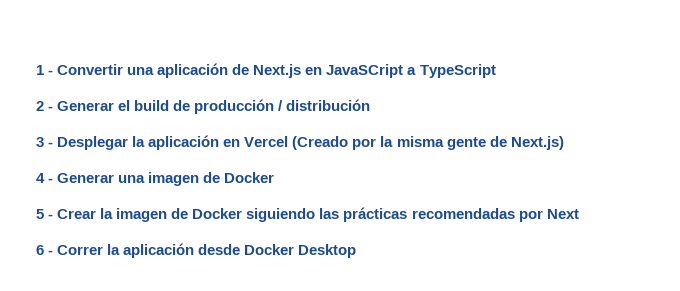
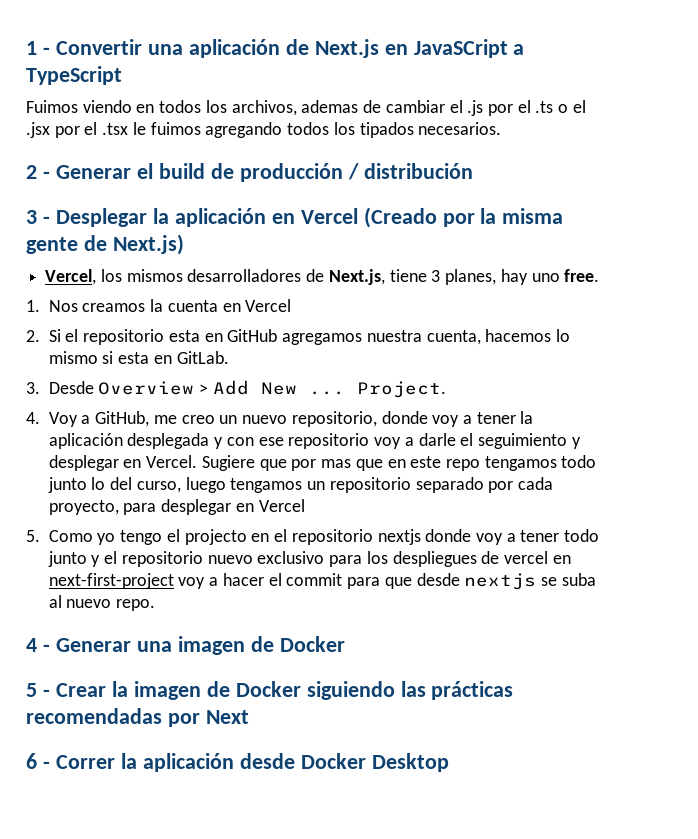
+ Fuimos viendo en todos los archivos, ademas de cambiar el .js por el .ts o el .jsx por el .tsx le fuimos agregando todos los tipados necesarios.
+ Vercel, los mismos desarrolladores de Next.js, tiene 3 planes, hay uno free.
+ 1. Nos creamos la cuenta en Vercel
+ 2. Si el repositorio esta en GitHub agregamos nuestra cuenta, hacemos lo mismo si esta en GitLab.
+ 3. Desde Overview > Add New ... Project.
+ 4. Voy a GitHub, me creo un nuevo repositorio, donde voy a tener la aplicación desplegada y con ese repositorio voy a darle el seguimiento y desplegar en Vercel. Sugiere que por mas que en este repo tengamos todo junto lo del curso, luego tengamos un repositorio separado por cada proyecto, para desplegar en Vercel
+ 5. Como yo tengo el projecto en el repositorio nextjs donde voy a tener todo junto y el repositorio nuevo exclusivo para los despliegues de vercel en next-first-project voy a hacer el commit para que desde nextjs se suba al nuevo repo.

